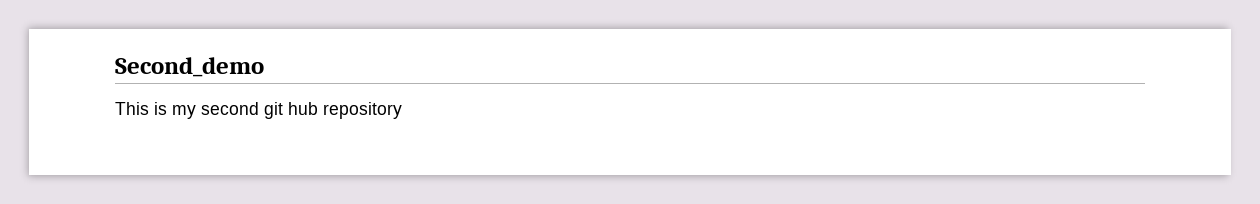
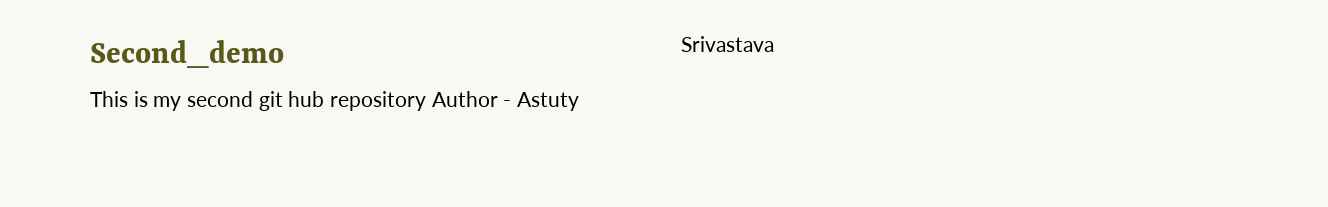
- This is my second git hub repository
+ This is my second git hub repository Author - Astuty Srivastava

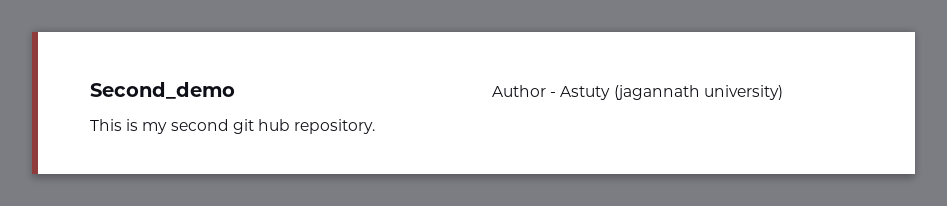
- This is my second git hub repository Author - Astuty Srivastava
+ This is my second git hub repository.
+ Author - Astuty (jagannath university)

